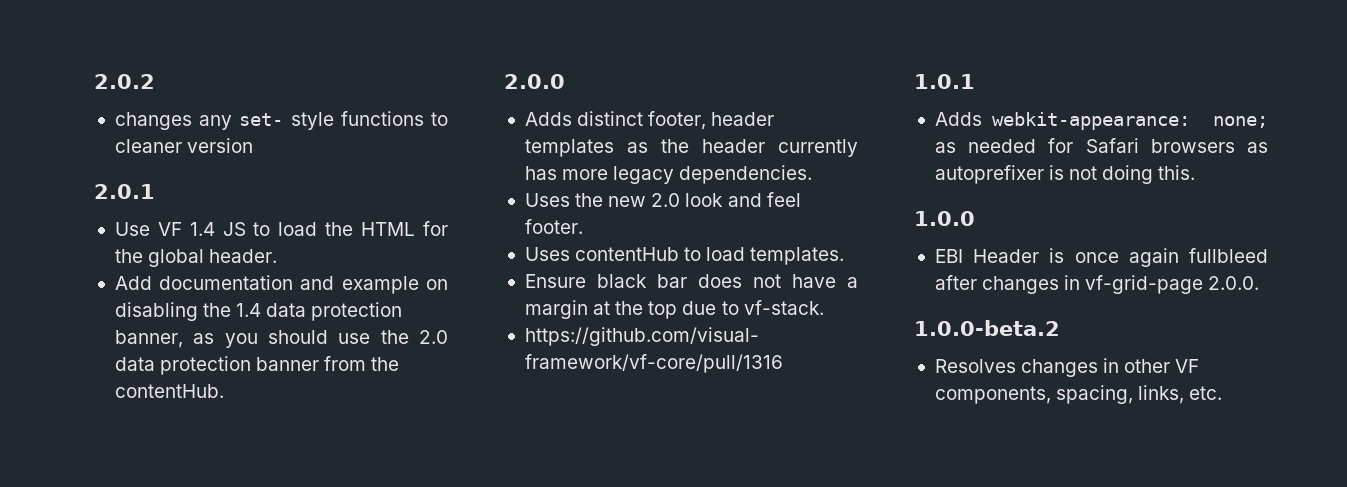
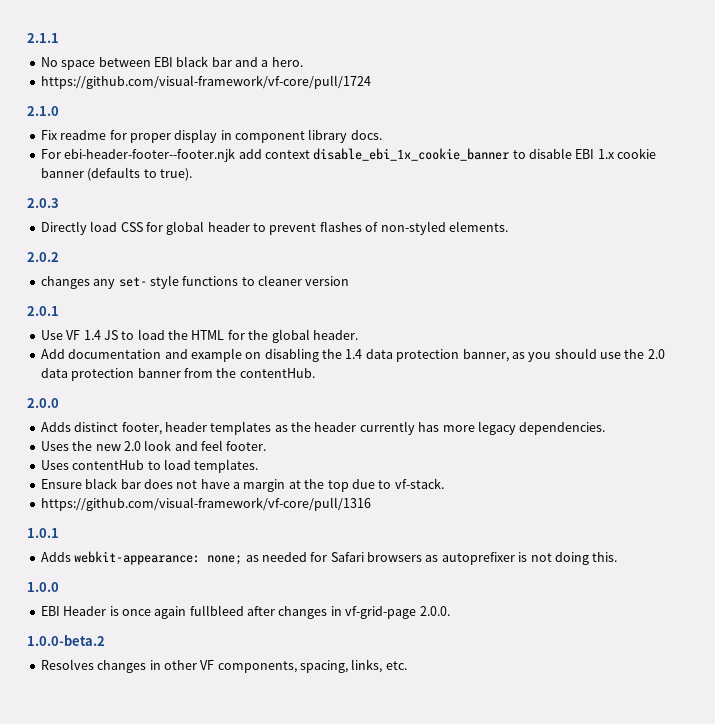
+ 2.1.1
+ No space between EBI black bar and a hero.
+ https://github.com/visual-framework/vf-core/pull/1724
+ 2.1.0
+ Fix readme for proper display in component library docs.
+ For ebi-header-footer--footer.njk add context disable_ebi_1x_cookie_banner to disable EBI 1.x cookie banner (defaults to true).
+ 2.0.3
+ Directly load CSS for global header to prevent flashes of non-styled elements.

